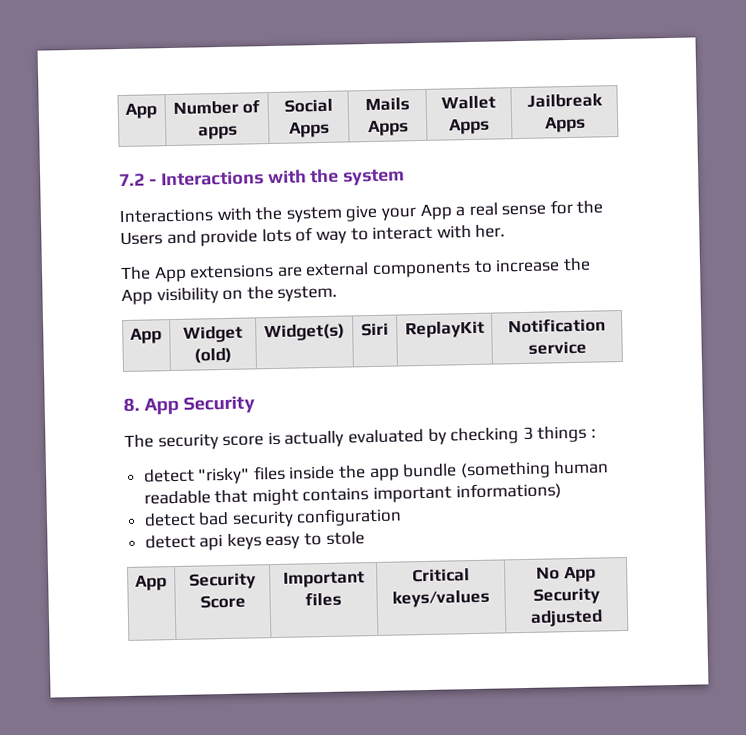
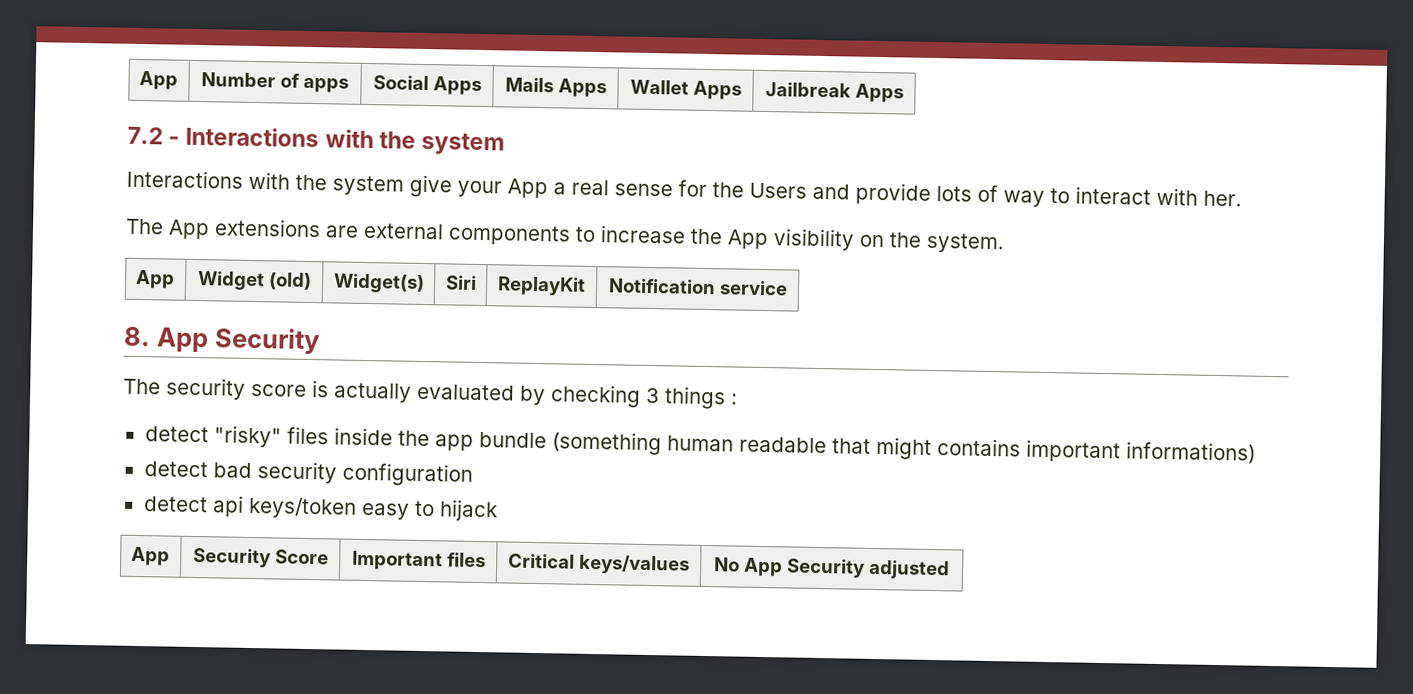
- detect api keys easy to stole
+ detect api keys/token easy to hijack

